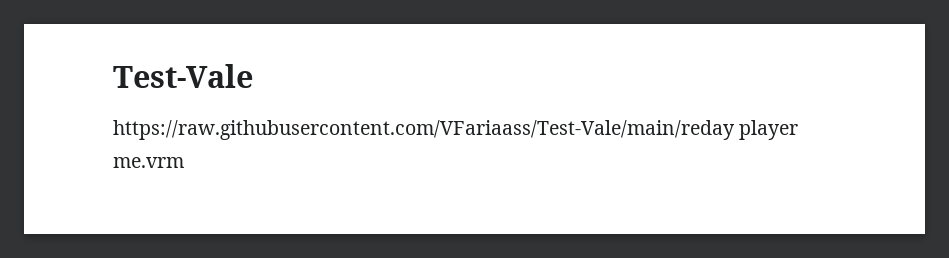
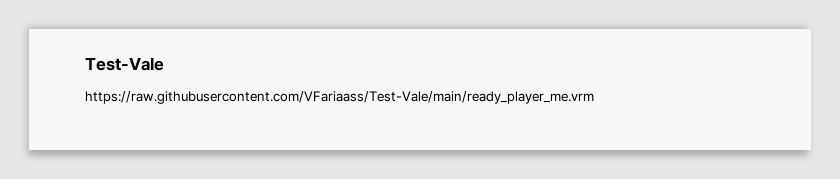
- https://raw.githubusercontent.com/VFariaass/Test-Vale/main/reday player me.vrm
+ https://raw.githubusercontent.com/VFariaass/Test-Vale/main/ready_player_me.vrm

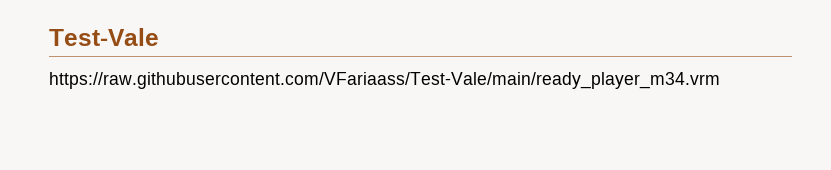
- https://raw.githubusercontent.com/VFariaass/Test-Vale/main/ready_player_me.vrm
+ https://raw.githubusercontent.com/VFariaass/Test-Vale/main/ready_player_m34.vrm

